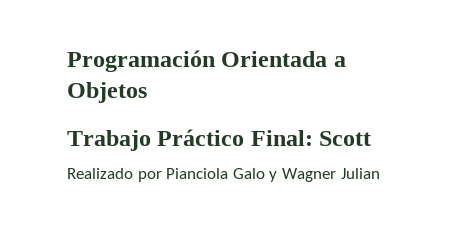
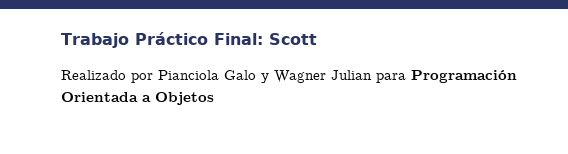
- Programación Orientada a Objetos
- Realizado por Pianciola Galo y Wagner Julian
+ Realizado por Pianciola Galo y Wagner Julian para Programación Orientada a Objetos

